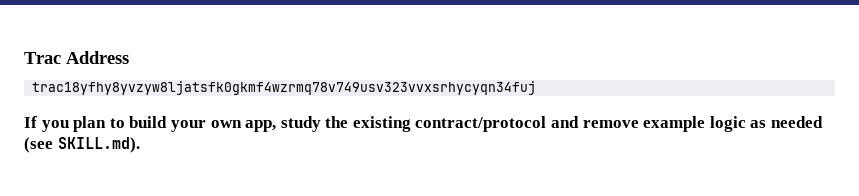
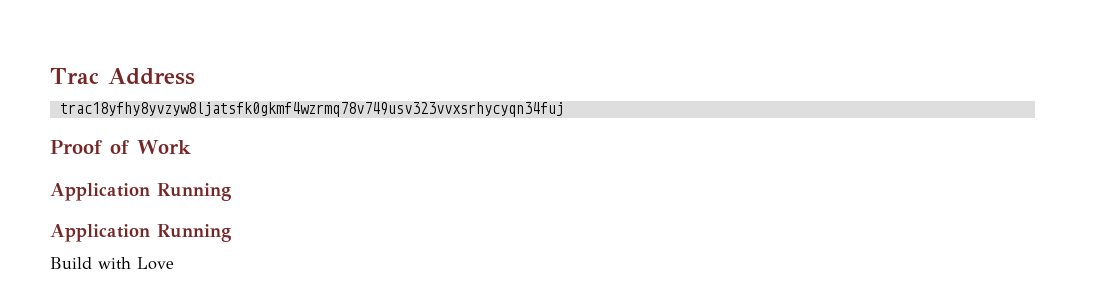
- If you plan to build your own app, study the existing contract/protocol and remove example logic as needed (see SKILL.md).
+ Proof of Work
+ Application Running
+ Application Running
+ Build with Love

